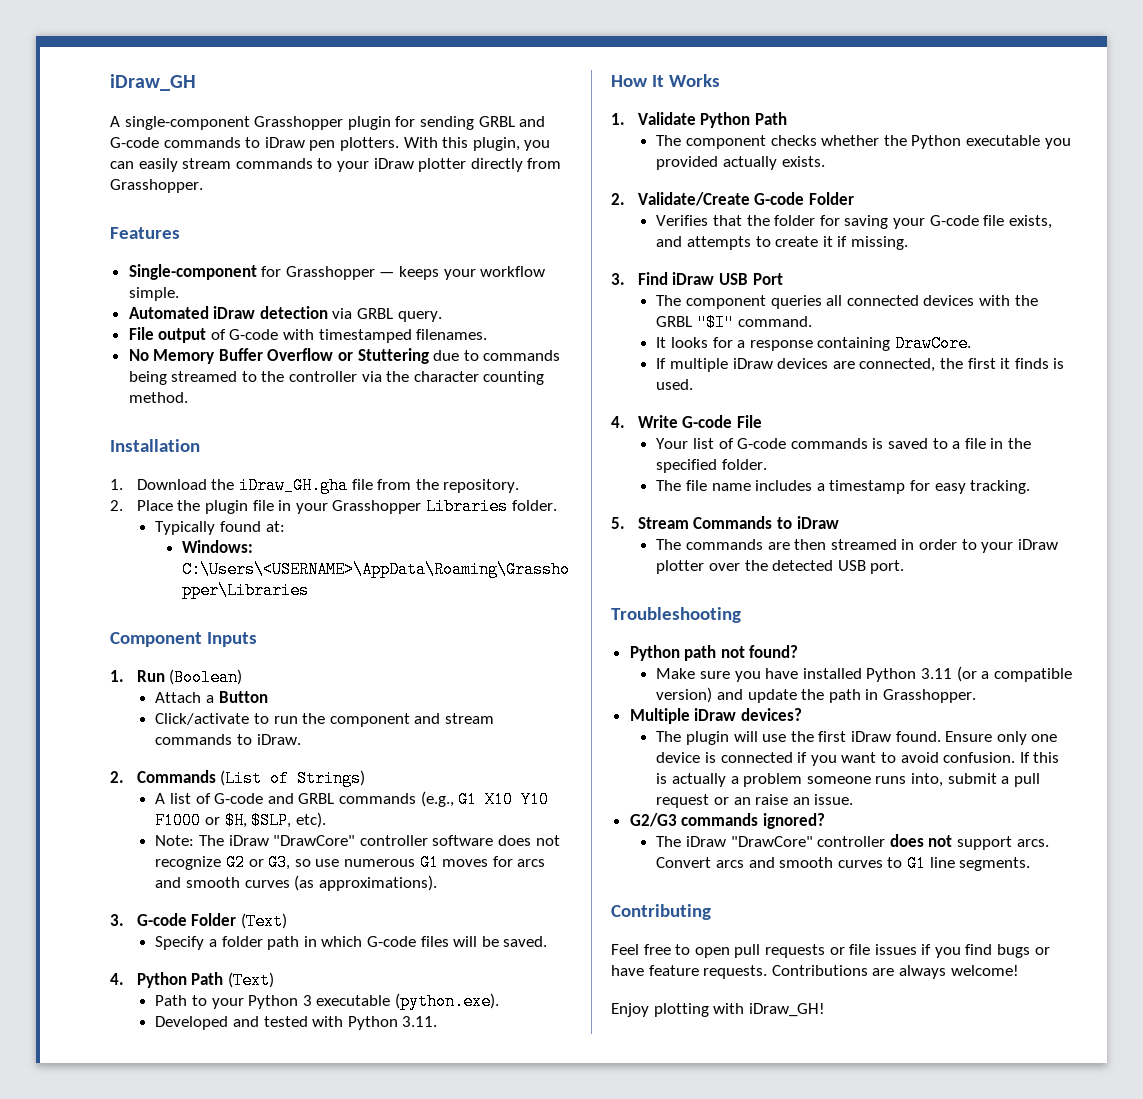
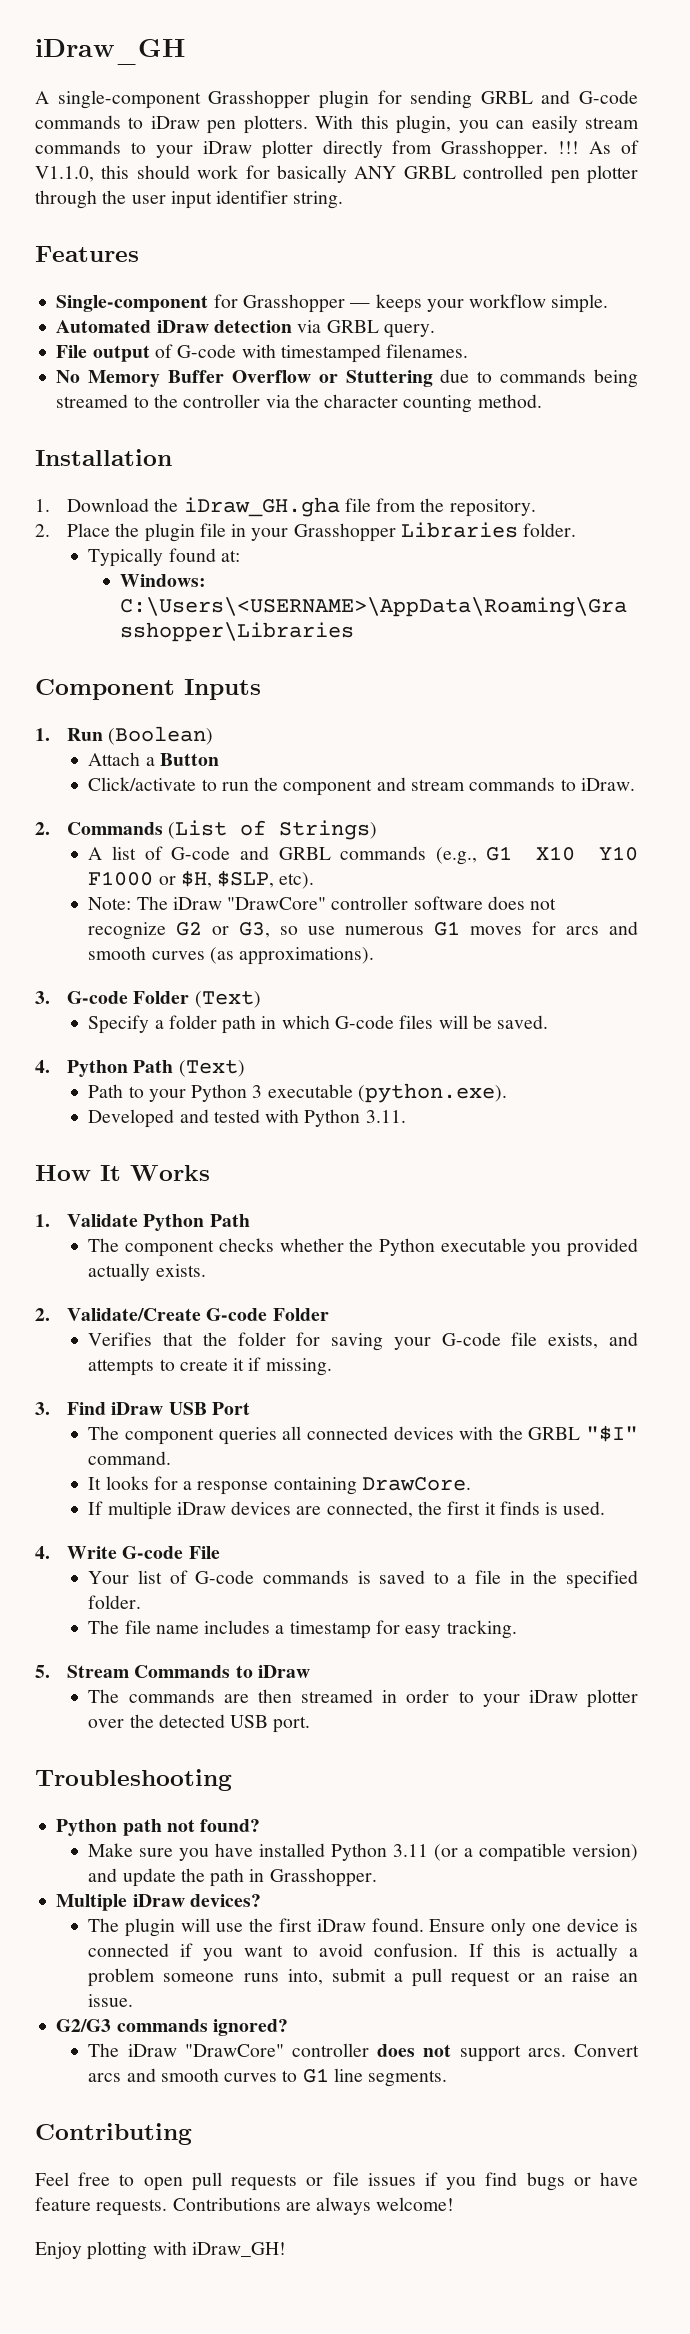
+ !!! As of V1.1.0, this should work for basically ANY GRBL controlled pen plotter through the user input identifier string.

